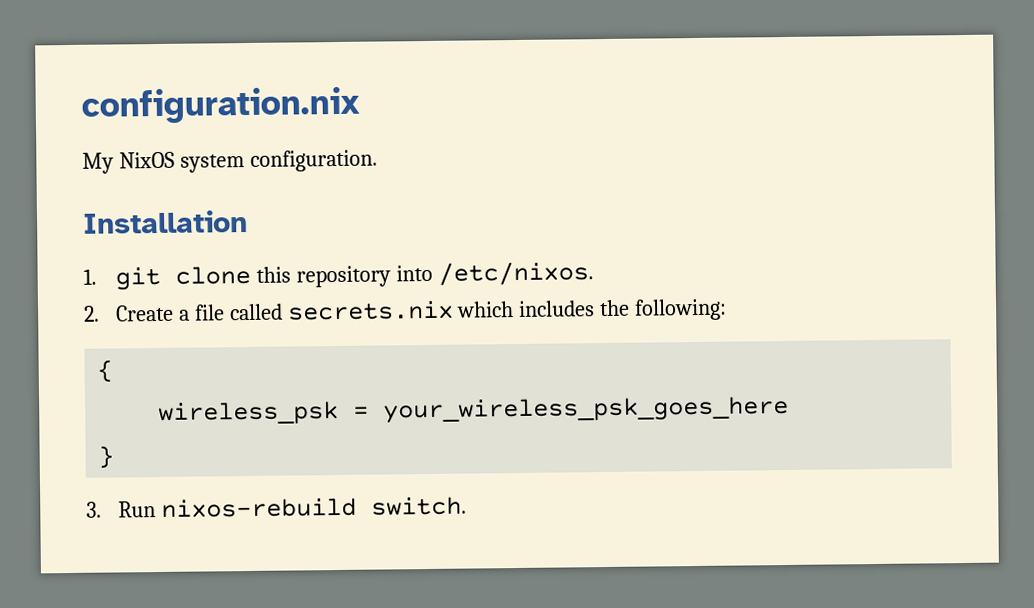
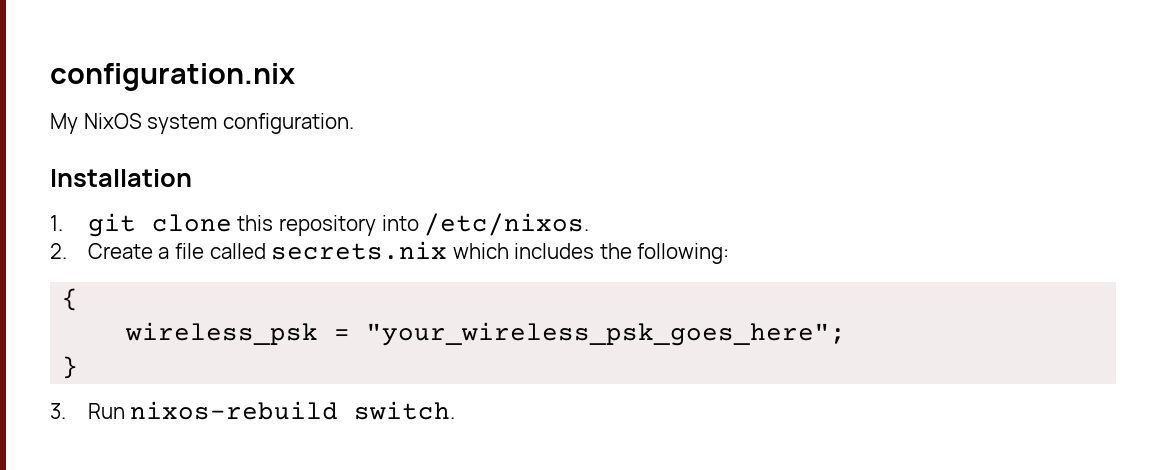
- wireless_psk = your_wireless_psk_goes_here
+ wireless_psk = "your_wireless_psk_goes_here";

